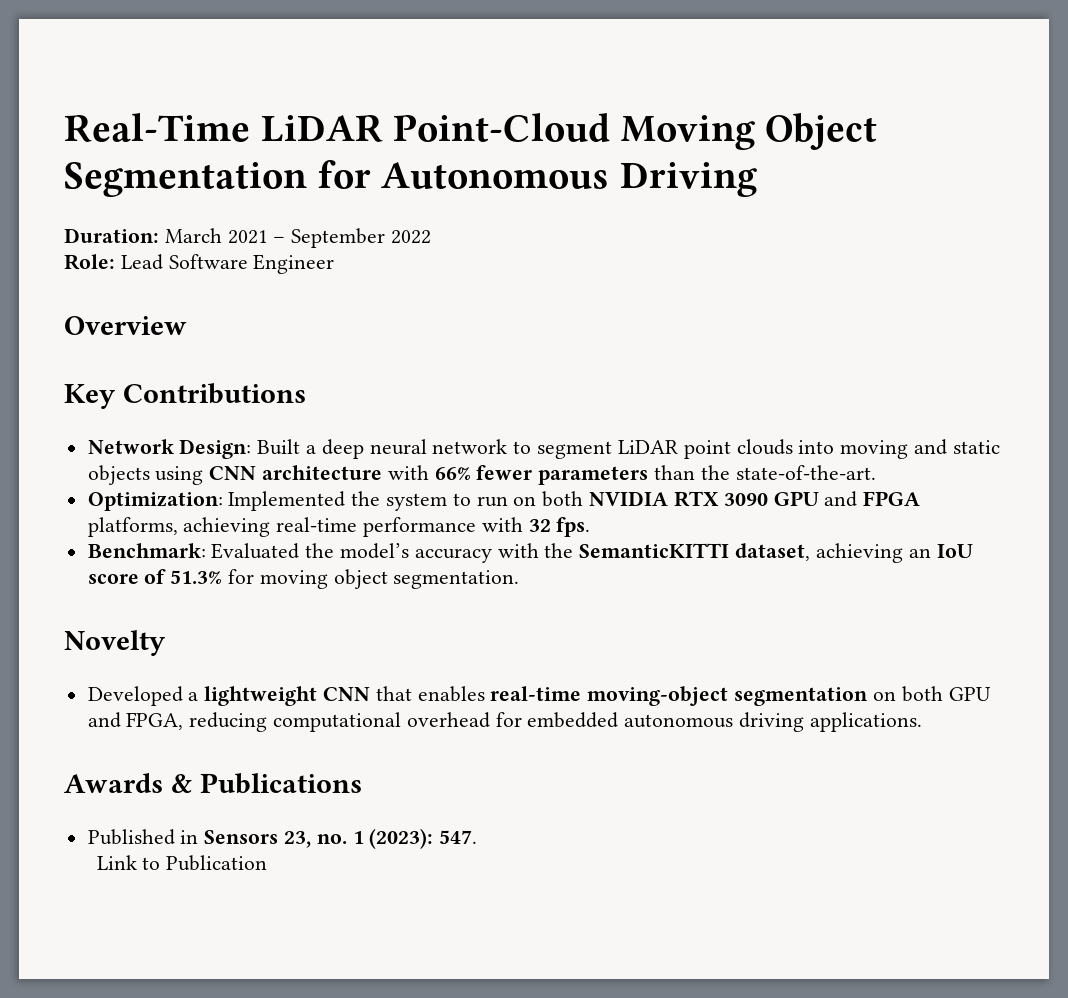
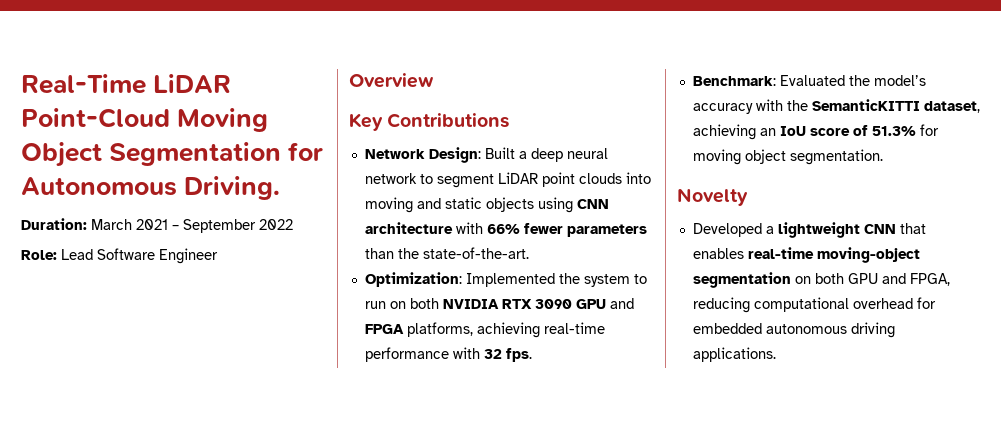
- Real-Time LiDAR Point-Cloud Moving Object Segmentation for Autonomous Driving
+ Real-Time LiDAR Point-Cloud Moving Object Segmentation for Autonomous Driving.
- Awards & Publications
- Published in Sensors 23, no. 1 (2023): 547.
- Link to Publication

